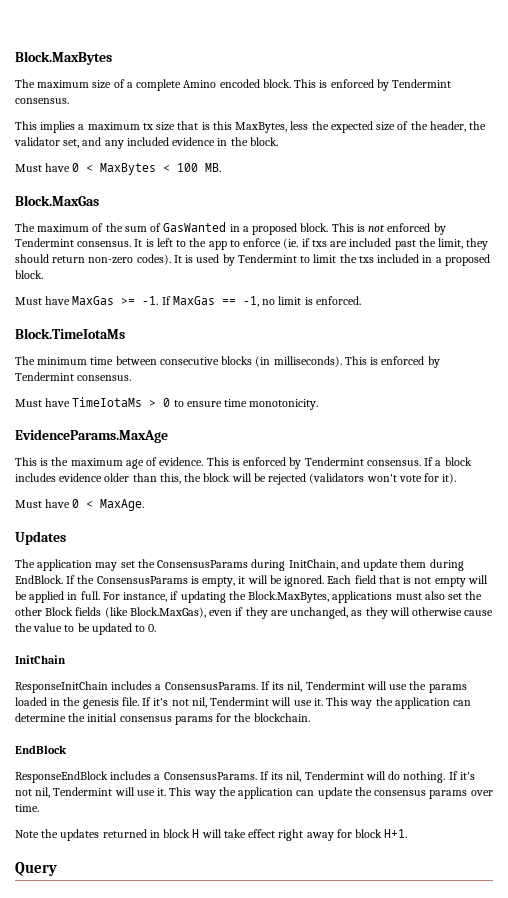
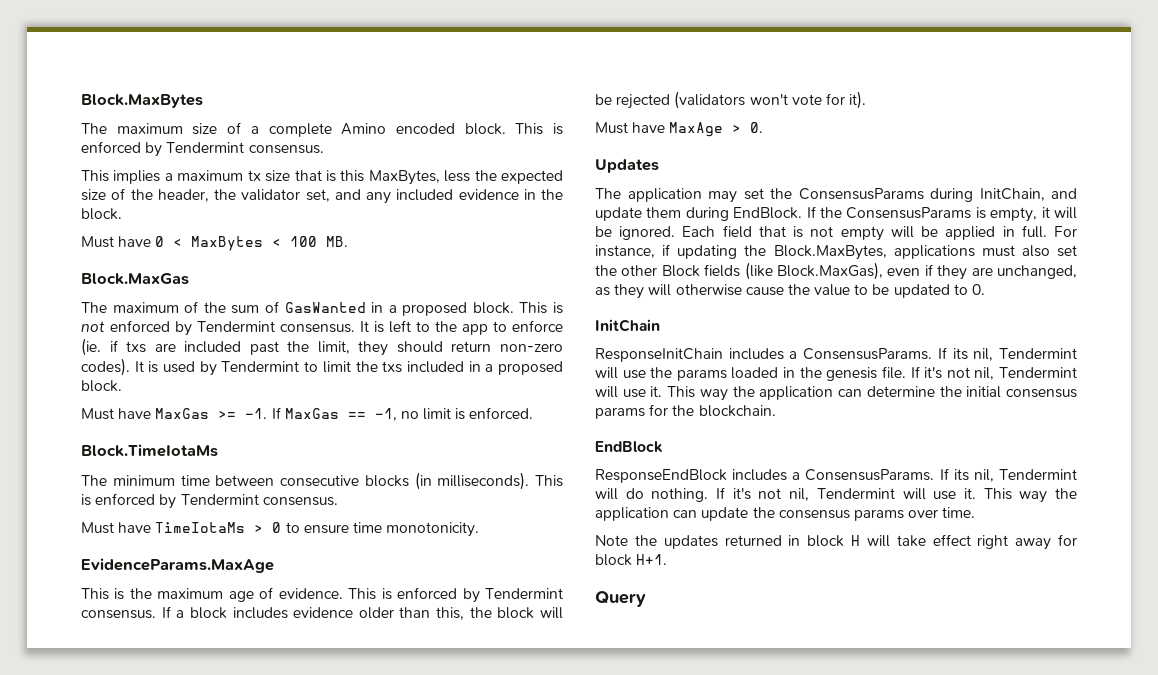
- Must have 0 < MaxAge.
+ Must have MaxAge > 0.

